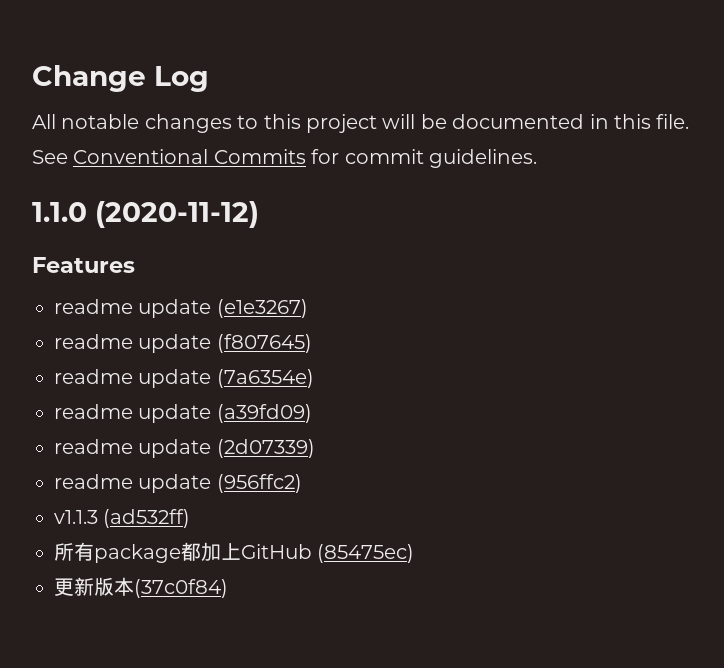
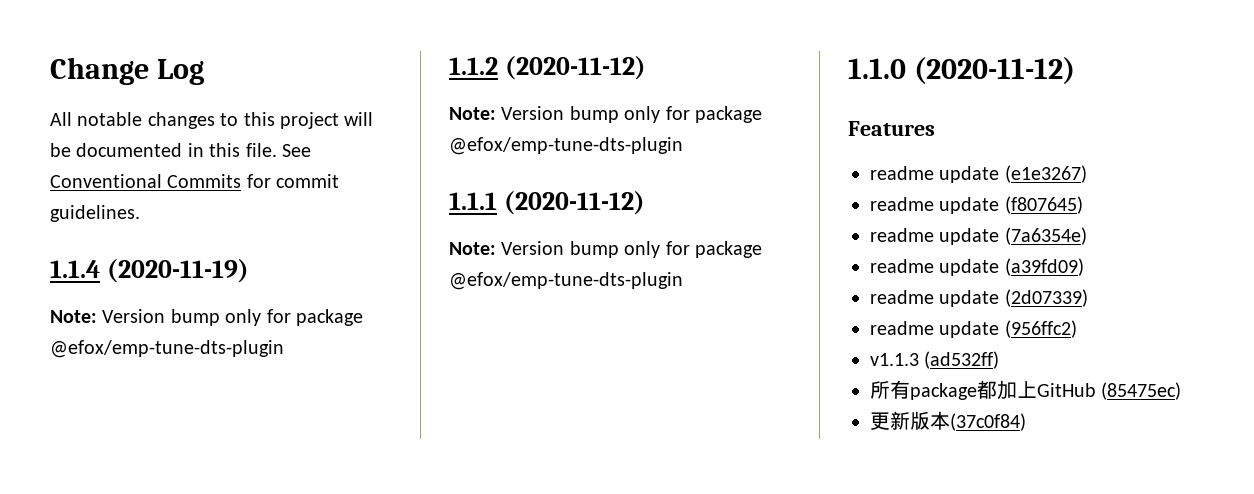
+ 1.1.4 (2020-11-19)
+ Note: Version bump only for package @efox/emp-tune-dts-plugin
+ 1.1.2 (2020-11-12)
+ Note: Version bump only for package @efox/emp-tune-dts-plugin
+ 1.1.1 (2020-11-12)
+ Note: Version bump only for package @efox/emp-tune-dts-plugin

